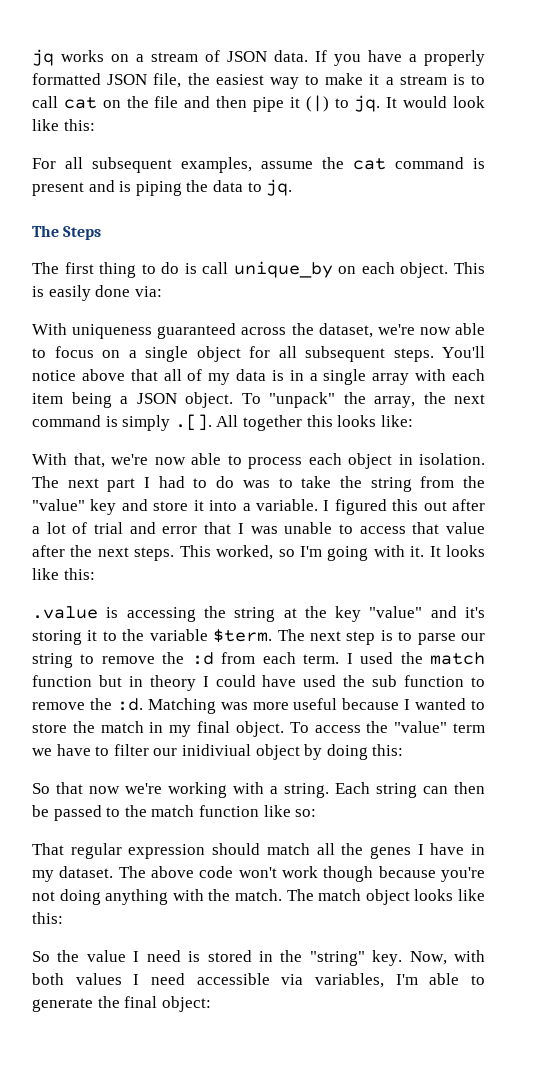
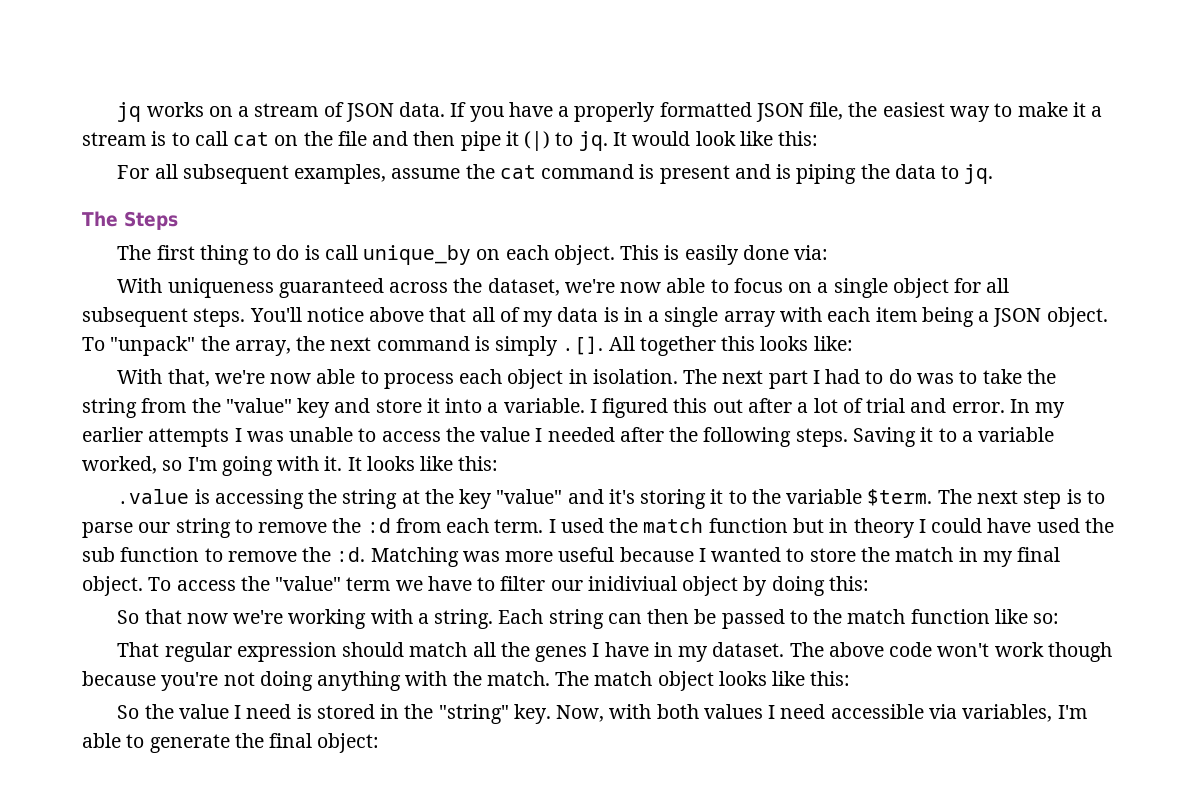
- I figured this out after a lot of trial and error that I was unable to access that value after the next steps. This worked, so I'm going with it.
+ I figured this out after a lot of trial and error. In my earlier attempts I was unable to access the value I needed after the following steps. Saving it to a variable worked, so I'm going with it.

